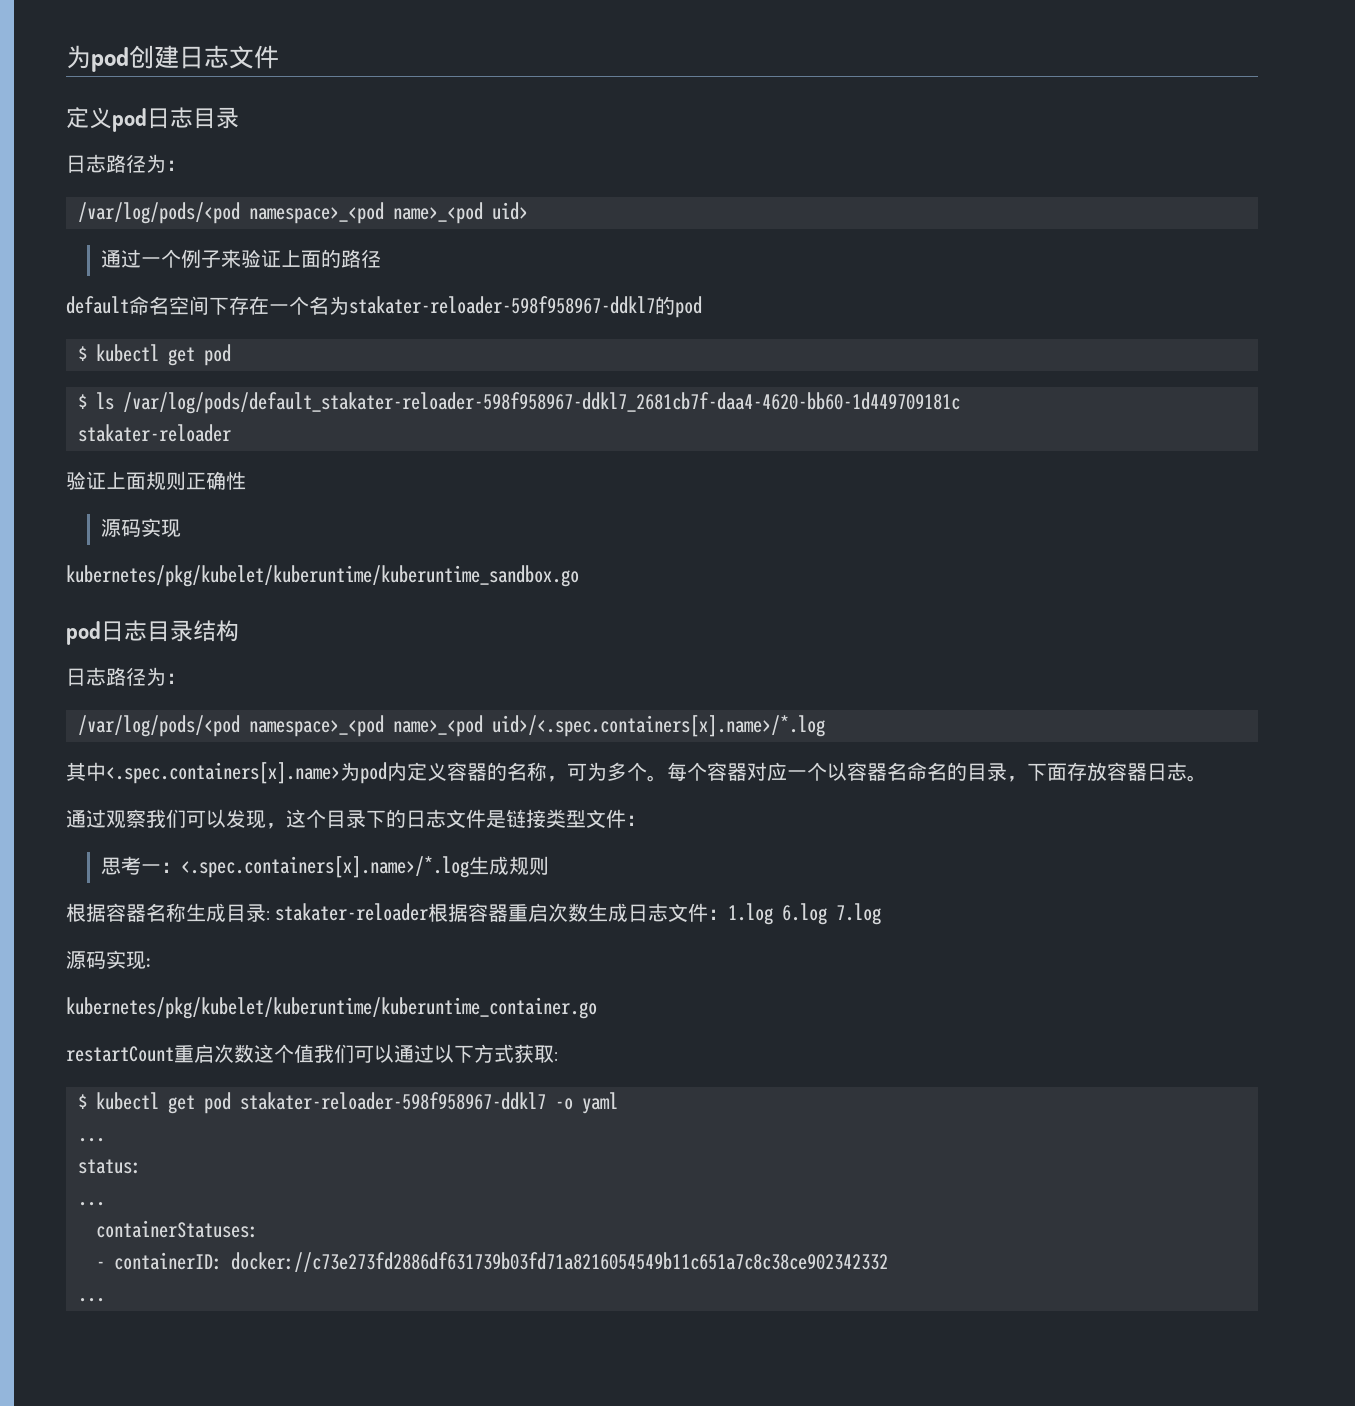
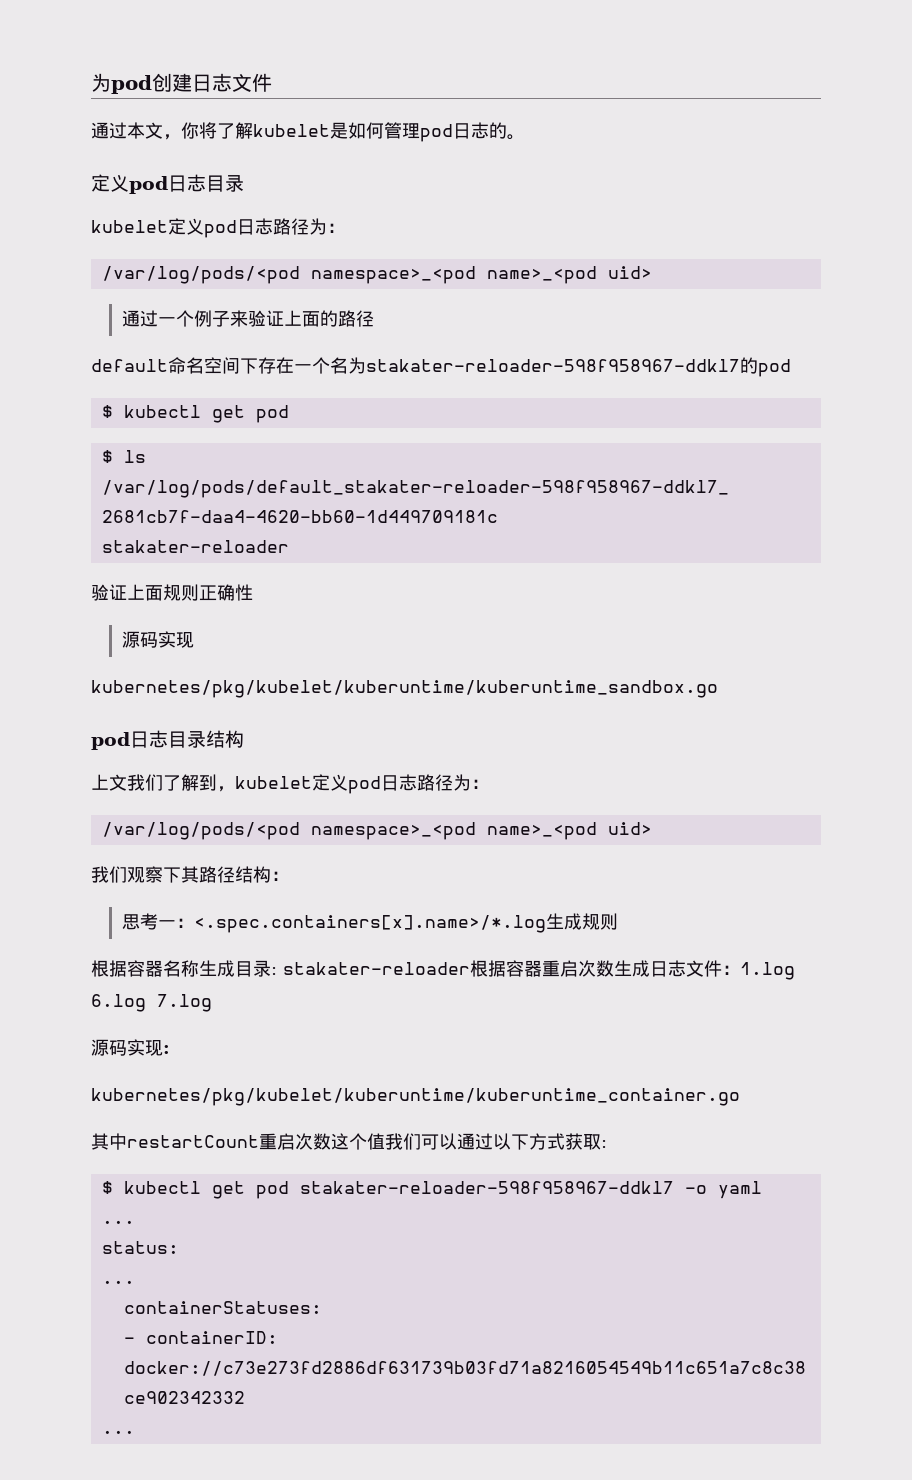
+ 通过本文，你将了解kubelet是如何管理pod日志的。
  定义pod日志目录
- 日志路径为：
+ kubelet定义pod日志路径为：
  pod日志目录结构
- 日志路径为：
- /var/log/pods/<pod namespace>_<pod name>_<pod uid>/<.spec.containers[x].name>/*.log
- 其中<.spec.containers[x].name>为pod内定义容器的名称，可为多个。每个容器对应一个以容器名命名的目录，下面存放容器日志。
- 通过观察我们可以发现，这个目录下的日志文件是链接类型文件：
+ 上文我们了解到，kubelet定义pod日志路径为：
+ /var/log/pods/<pod namespace>_<pod name>_<pod uid>
+ 我们观察下其路径结构：
- restartCount重启次数这个值我们可以通过以下方式获取:
+ 其中restartCount重启次数这个值我们可以通过以下方式获取:

